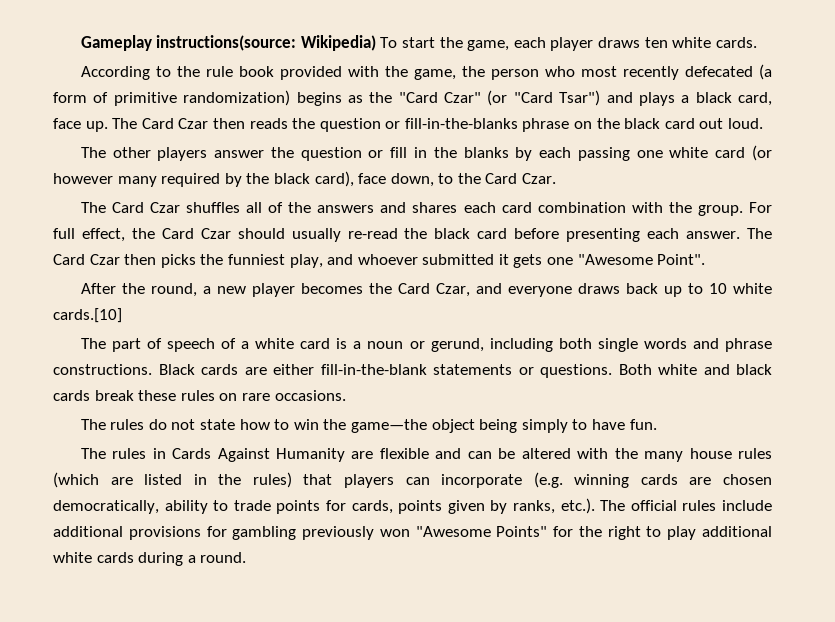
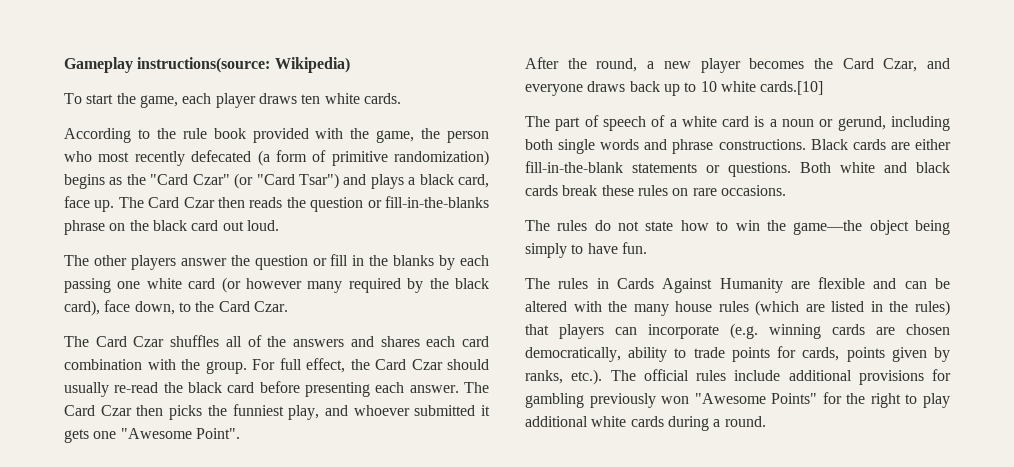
- Gameplay instructions(source: Wikipedia) To start the game, each player draws ten white cards.
+ Gameplay instructions(source: Wikipedia)
+ To start the game, each player draws ten white cards.

